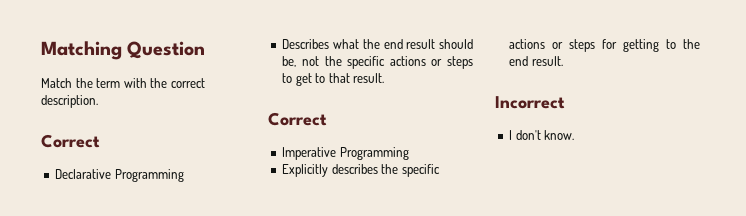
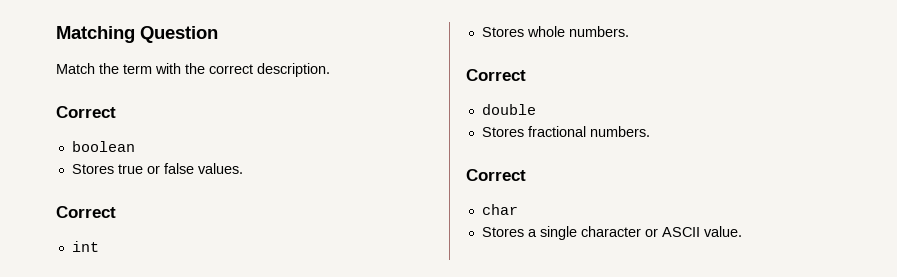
- Declarative Programming
- Describes what the end result should be, not the specific actions or steps to get to that result.
+ boolean
+ Stores true or false values.
  Correct
- Imperative Programming
- Explicitly describes the specific actions or steps for getting to the end result.
- Incorrect
- I don't know.
+ int
+ Stores whole numbers.
+ Correct
+ double
+ Stores fractional numbers.
+ Correct
+ char
+ Stores a single character or ASCII value.

